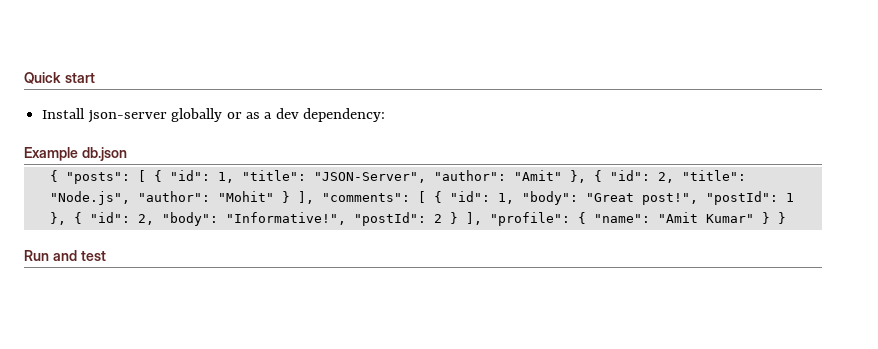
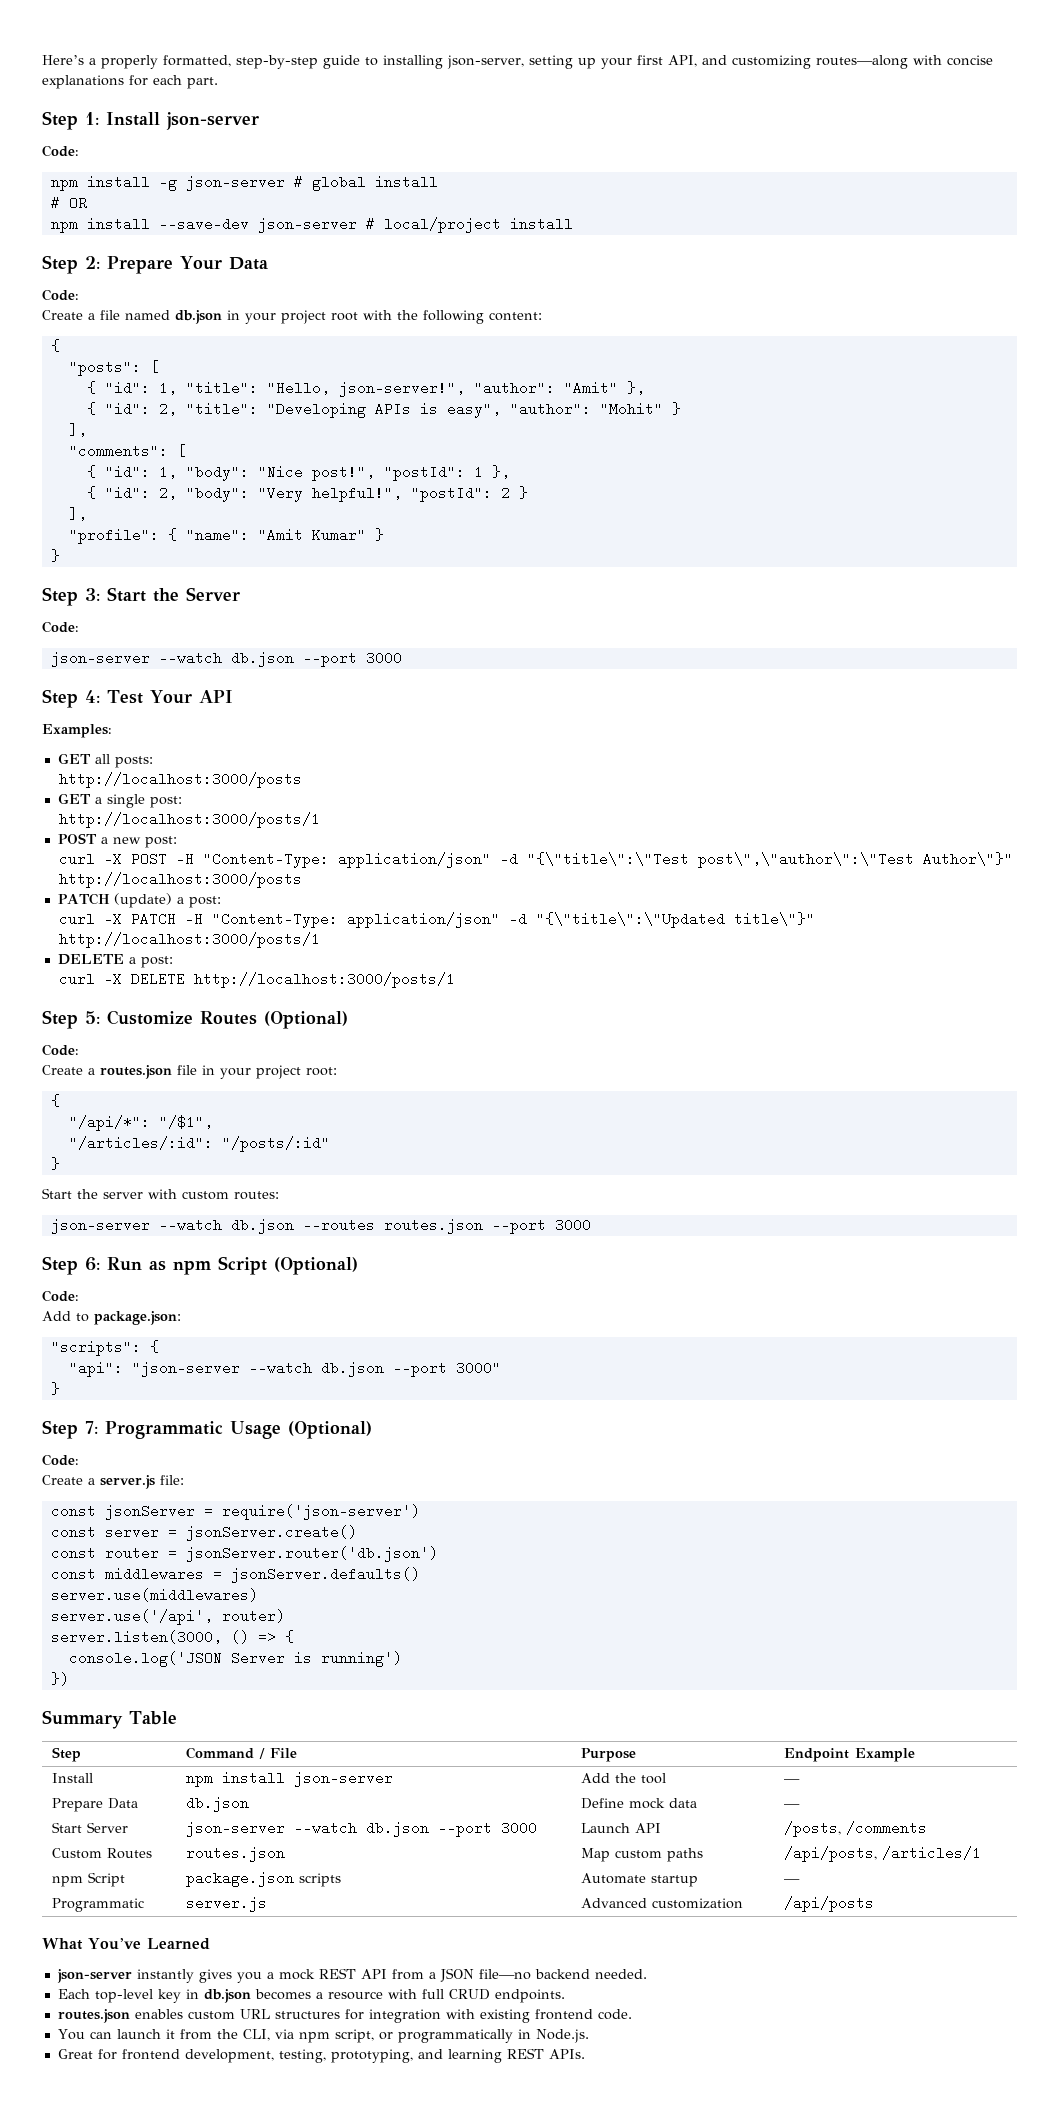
- Quick start
- Install json-server globally or as a dev dependency:
- Example db.json
- { "posts": [ { "id": 1, "title": "JSON-Server", "author": "Amit" }, { "id": 2, "title": "Node.js", "author": "Mohit" } ], "comments": [ { "id": 1, "body": "Great post!", "postId": 1 }, { "id": 2, "body": "Informative!", "postId": 2 } ], "profile": { "name": "Amit Kumar" } }
- Run and test
+ Here’s a properly formatted, step-by-step guide to installing json-server, setting up your first API, and customizing routes—along with concise explanations for each part.
+ Step 1: Install json-server
+ Code:
+ npm install -g json-server # global install
+ # OR
+ npm install --save-dev json-server # local/project install
+ Step 2: Prepare Your Data
+ Code:
+ Create a file named db.json in your project root with the following content:
+ {
+ "posts": [
+ { "id": 1, "title": "Hello, json-server!", "author": "Amit" },
+ { "id": 2, "title": "Developing APIs is easy", "author": "Mohit" }
+ ],
+ "comments": [
+ { "id": 1, "body": "Nice post!", "postId": 1 },
+ { "id": 2, "body": "Very helpful!", "postId": 2 }
+ ],
+ "profile": { "name": "Amit Kumar" }
+ }
+ Step 3: Start the Server
+ Code:
+ json-server --watch db.json --port 3000
+ Step 4: Test Your API
+ Examples:
+ GET all posts:
+ http://localhost:3000/posts
+ GET a single post:
+ http://localhost:3000/posts/1
+ POST a new post:
+ curl -X POST -H "Content-Type: application/json" -d "{\"title\":\"Test post\",\"author\":\"Test Author\"}" http://localhost:3000/posts
+ PATCH (update) a post:
+ curl -X PATCH -H "Content-Type: application/json" -d "{\"title\":\"Updated title\"}" http://localhost:3000/posts/1
+ DELETE a post:
+ curl -X DELETE http://localhost:3000/posts/1
+ Step 5: Customize Routes (Optional)
+ Code:
+ Create a routes.json file in your project root:
+ {
+ "/api/*": "/$1",
+ "/articles/:id": "/posts/:id"
+ }
+ Start the server with custom routes:
+ json-server --watch db.json --routes routes.json --port 3000
+ Step 6: Run as npm Script (Optional)
+ Code:
+ Add to package.json:
+ "scripts": {
+ "api": "json-server --watch db.json --port 3000"
+ }
+ Step 7: Programmatic Usage (Optional)
+ Code:
+ Create a server.js file:
+ const jsonServer = require('json-server')
+ const server = jsonServer.create()
+ const router = jsonServer.router('db.json')
+ const middlewares = jsonServer.defaults()
+ server.use(middlewares)
+ server.use('/api', router)
+ server.listen(3000, () => {
+ console.log('JSON Server is running')
+ })
+ Summary Table
+ Step | Command / File | Purpose | Endpoint Example
+ Install | npm install json-server | Add the tool | —
+ Prepare Data | db.json | Define mock data | —
+ Start Server | json-server --watch db.json --port 3000 | Launch API | /posts, /comments
+ Custom Routes | routes.json | Map custom paths | /api/posts, /articles/1
+ npm Script | package.json scripts | Automate startup | —
+ Programmatic | server.js | Advanced customization | /api/posts
+ What You’ve Learned
+ json-server instantly gives you a mock REST API from a JSON file—no backend needed.
+ Each top-level key in db.json becomes a resource with full CRUD endpoints.
+ routes.json enables custom URL structures for integration with existing frontend code.
+ You can launch it from the CLI, via npm script, or programmatically in Node.js.
+ Great for frontend development, testing, prototyping, and learning REST APIs.

